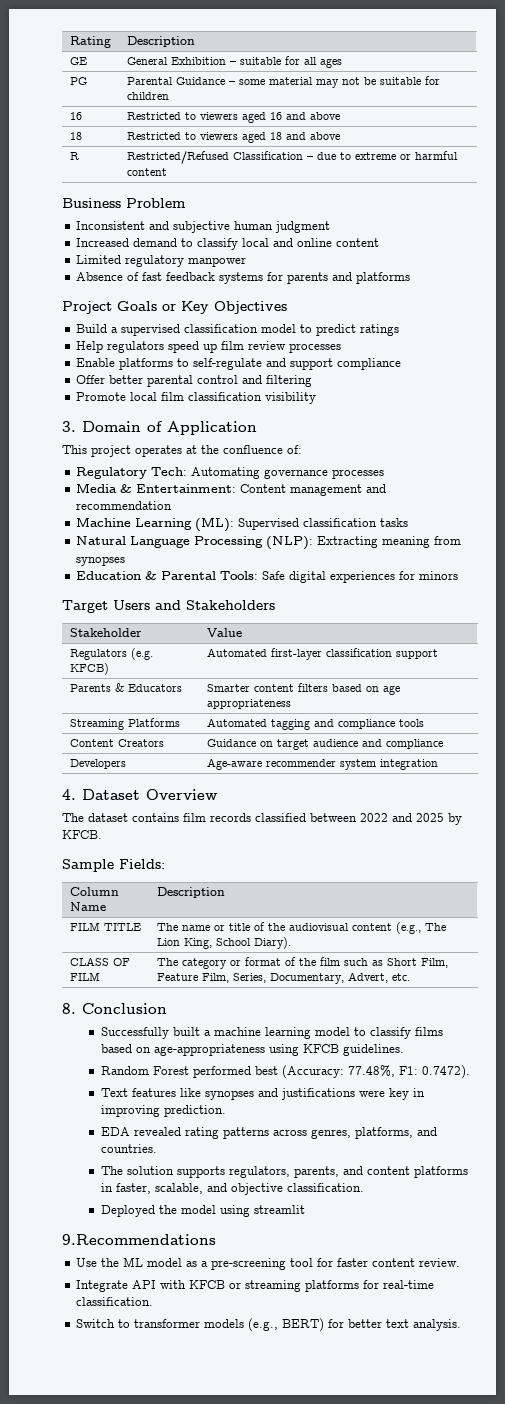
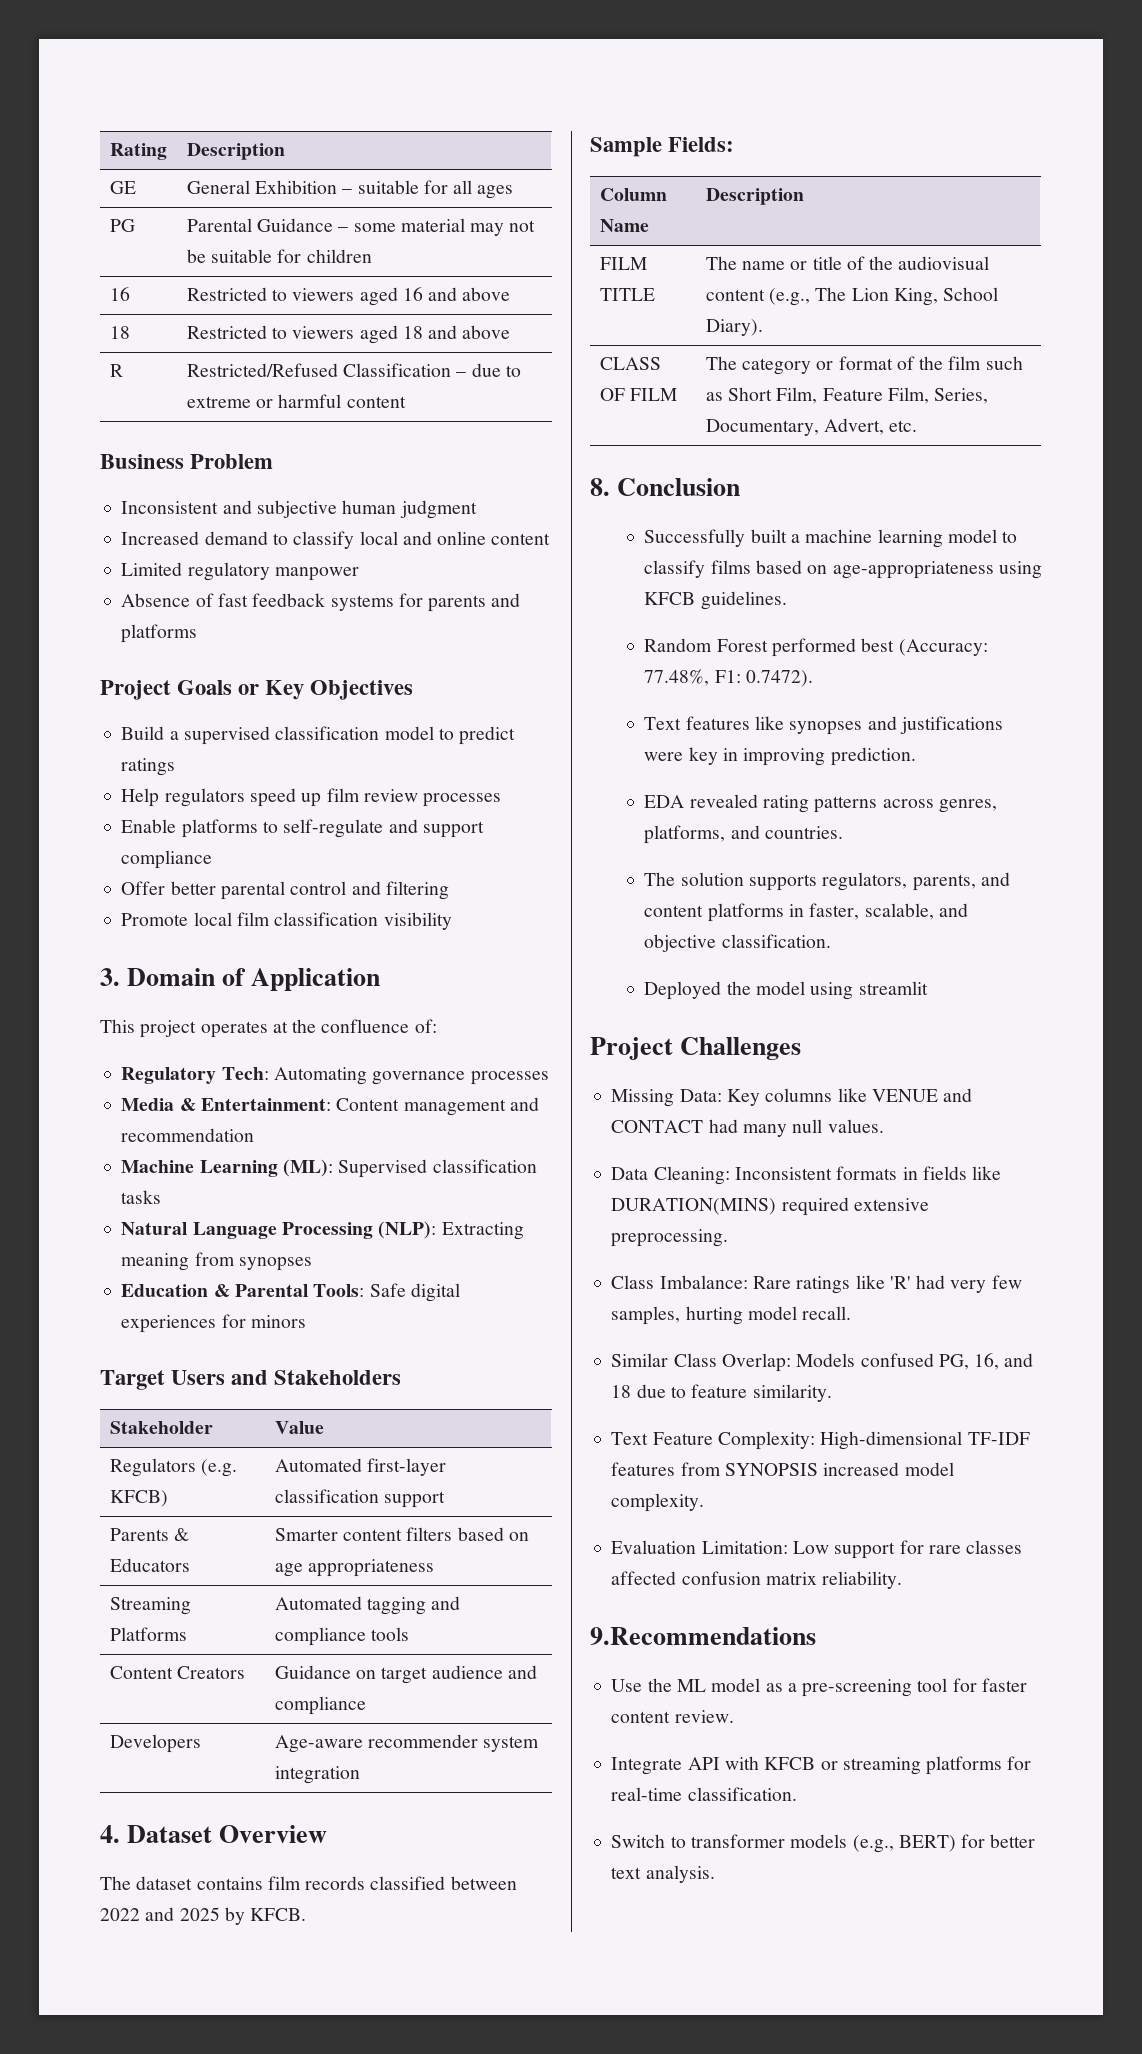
+ Project Challenges
+ Missing Data: Key columns like VENUE and CONTACT had many null values.
+ Data Cleaning: Inconsistent formats in fields like DURATION(MINS) required extensive preprocessing.
+ Class Imbalance: Rare ratings like 'R' had very few samples, hurting model recall.
+ Similar Class Overlap: Models confused PG, 16, and 18 due to feature similarity.
+ Text Feature Complexity: High-dimensional TF-IDF features from SYNOPSIS increased model complexity.
+ Evaluation Limitation: Low support for rare classes affected confusion matrix reliability.

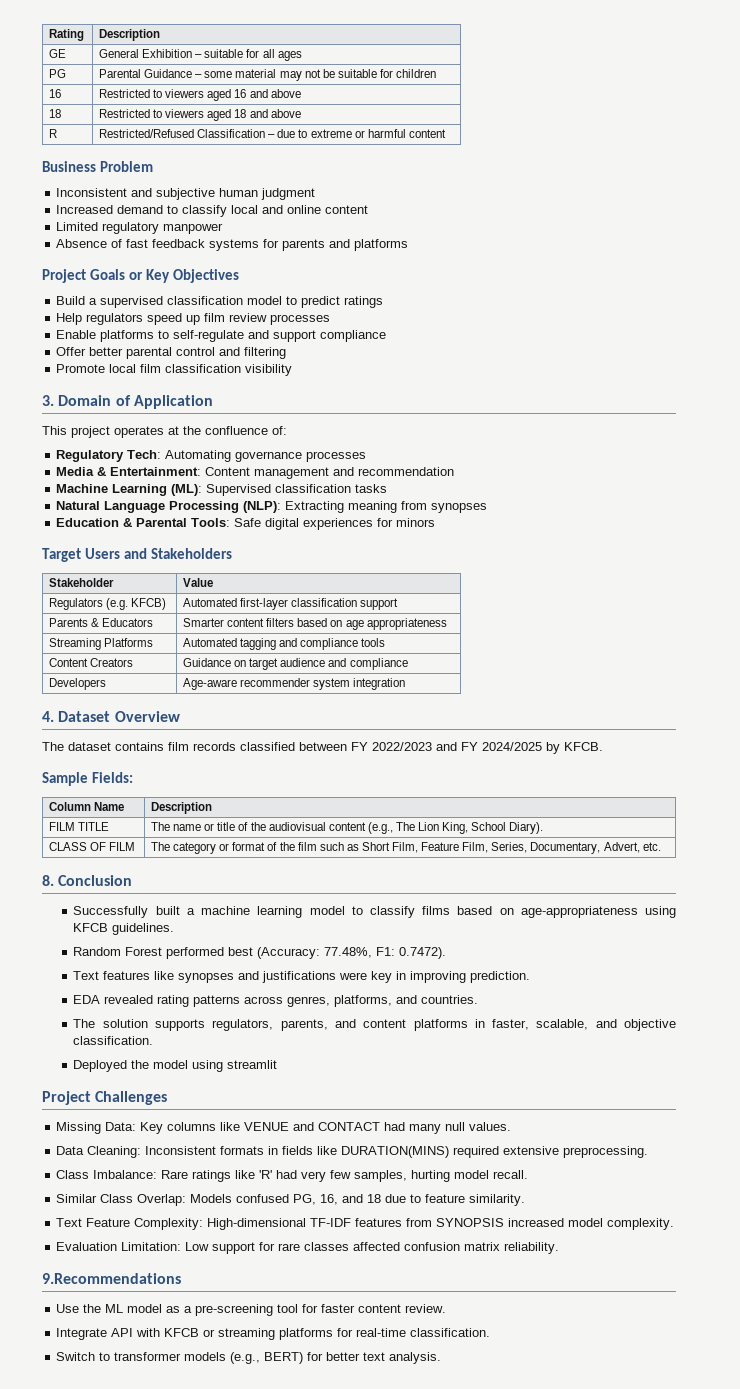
- The dataset contains film records classified between 2022 and 2025 by KFCB.
+ The dataset contains film records classified between FY 2022/2023 and FY 2024/2025 by KFCB.

